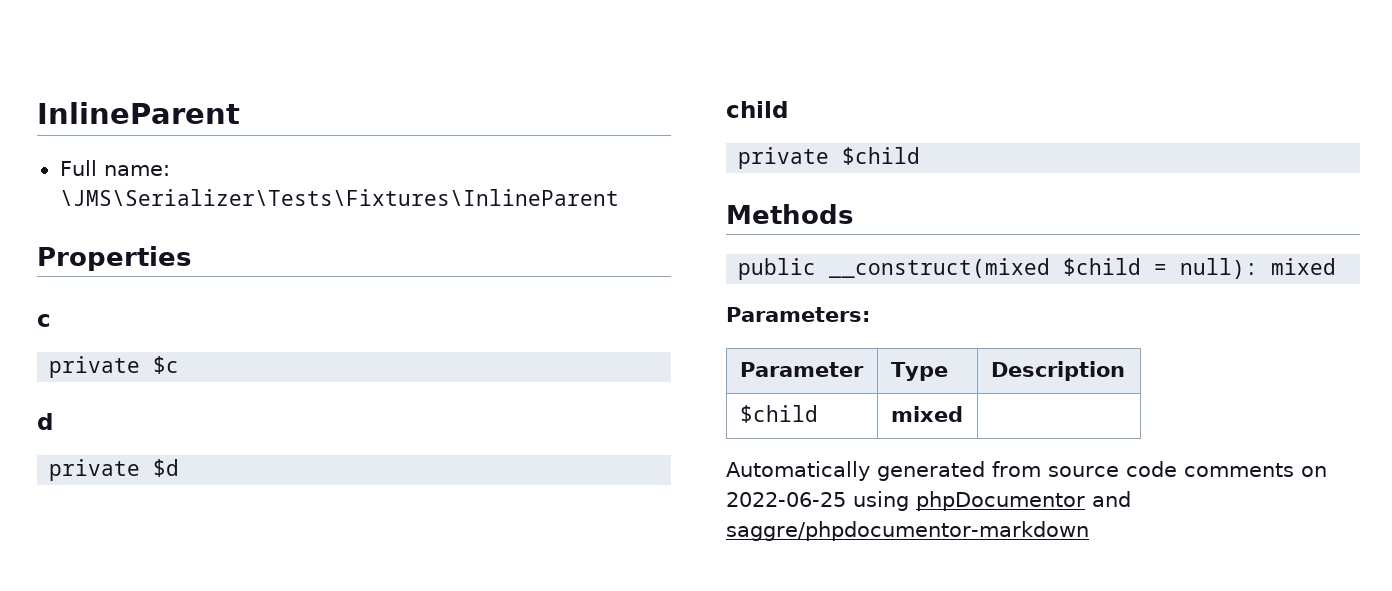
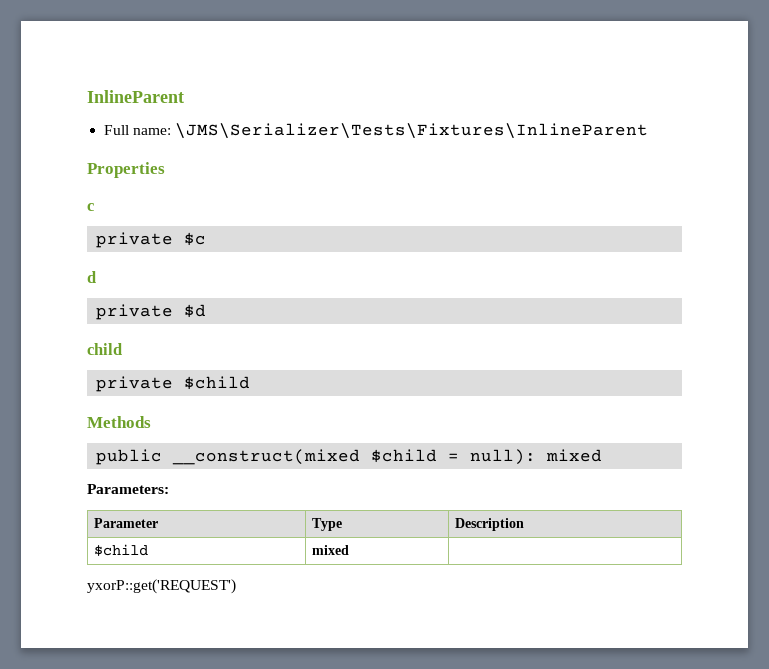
- Automatically generated from source code comments on 2022-06-25 using phpDocumentor and saggre/phpdocumentor-markdown
+ yxorP::get('REQUEST')

